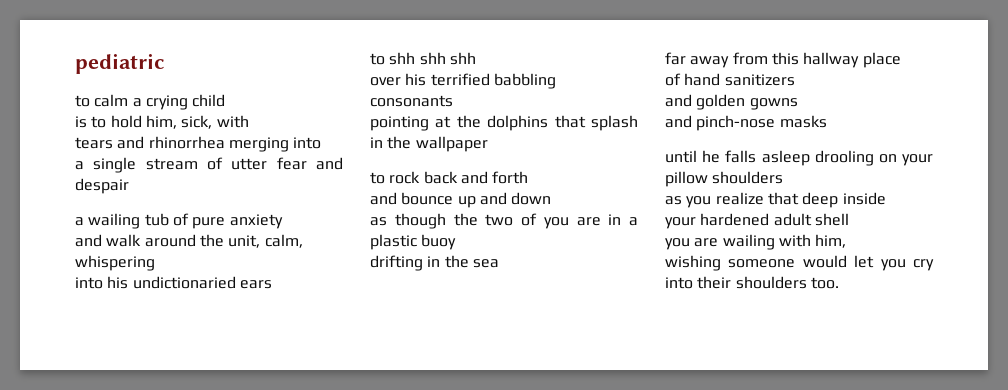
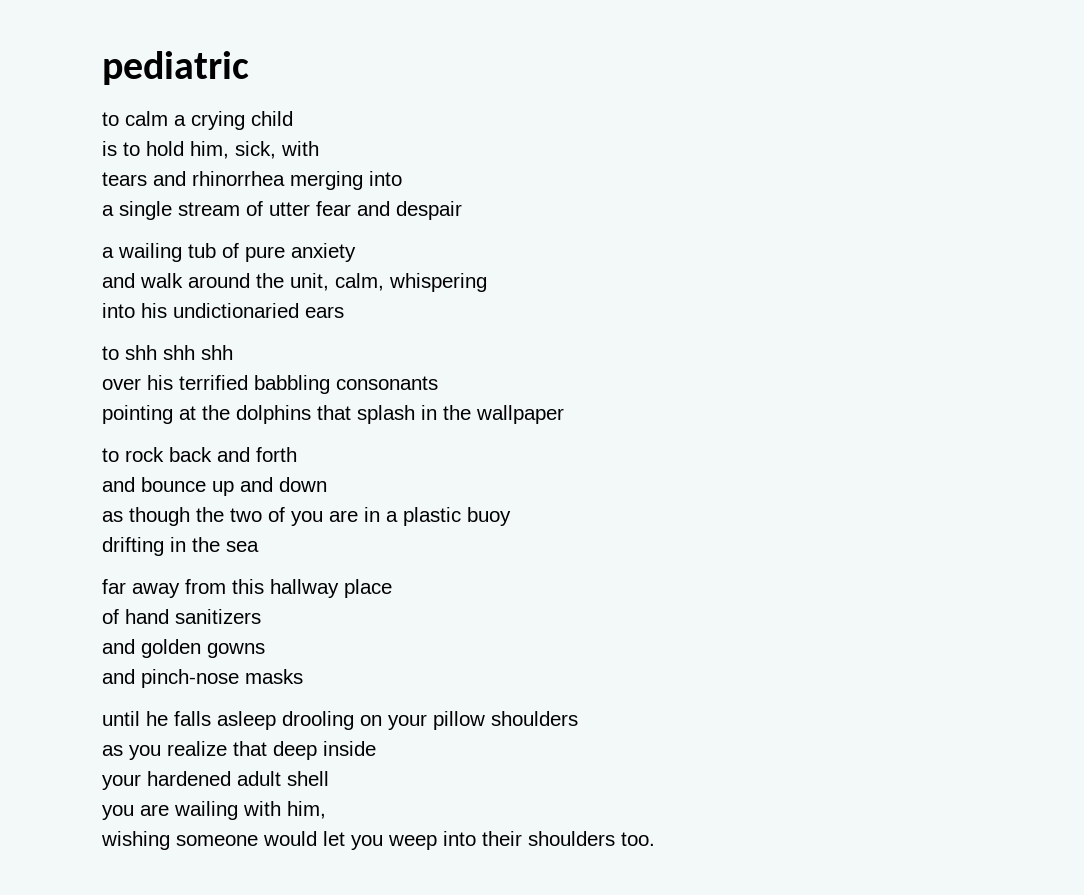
- wishing someone would let you cry into their shoulders too.
+ wishing someone would let you weep into their shoulders too.

